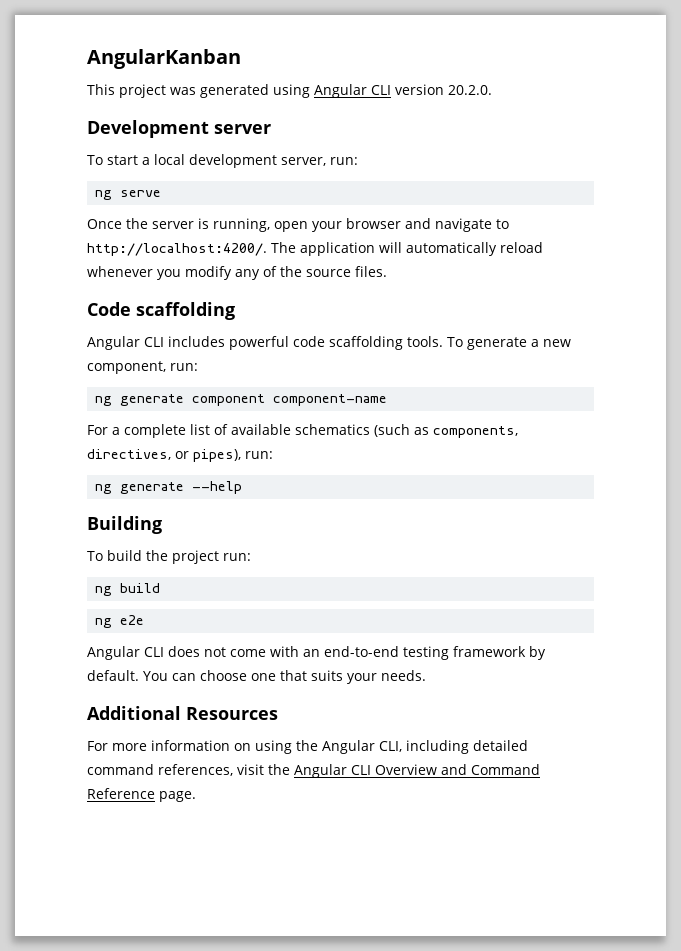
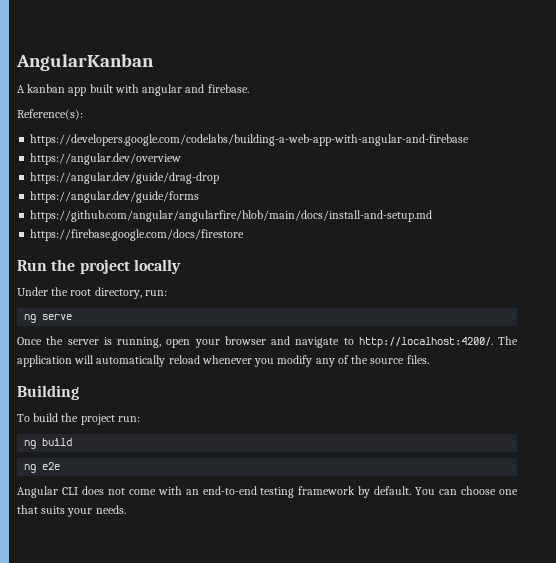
- This project was generated using Angular CLI version 20.2.0.
- Development server
- To start a local development server, run:
+ A kanban app built with angular and firebase.
+ Reference(s):
+ https://developers.google.com/codelabs/building-a-web-app-with-angular-and-firebase
+ https://angular.dev/overview
+ https://angular.dev/guide/drag-drop
+ https://angular.dev/guide/forms
+ https://github.com/angular/angularfire/blob/main/docs/install-and-setup.md
+ https://firebase.google.com/docs/firestore
+ Run the project locally
+ Under the root directory, run:
- Code scaffolding
- Angular CLI includes powerful code scaffolding tools. To generate a new component, run:
- ng generate component component-name
- For a complete list of available schematics (such as components, directives, or pipes), run:
- ng generate --help
- Additional Resources
- For more information on using the Angular CLI, including detailed command references, visit the Angular CLI Overview and Command Reference page.

